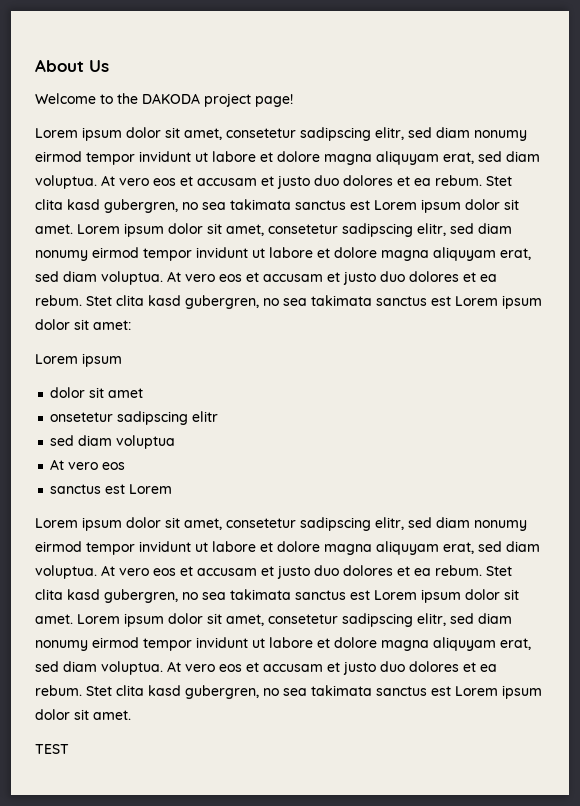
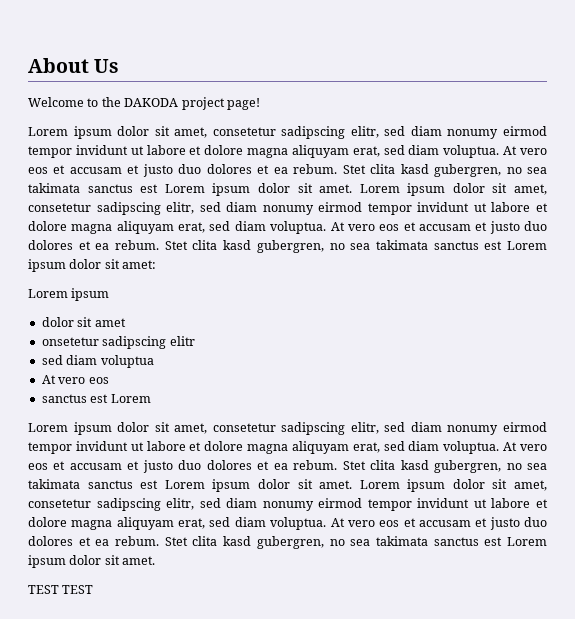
- TEST
+ TEST TEST

